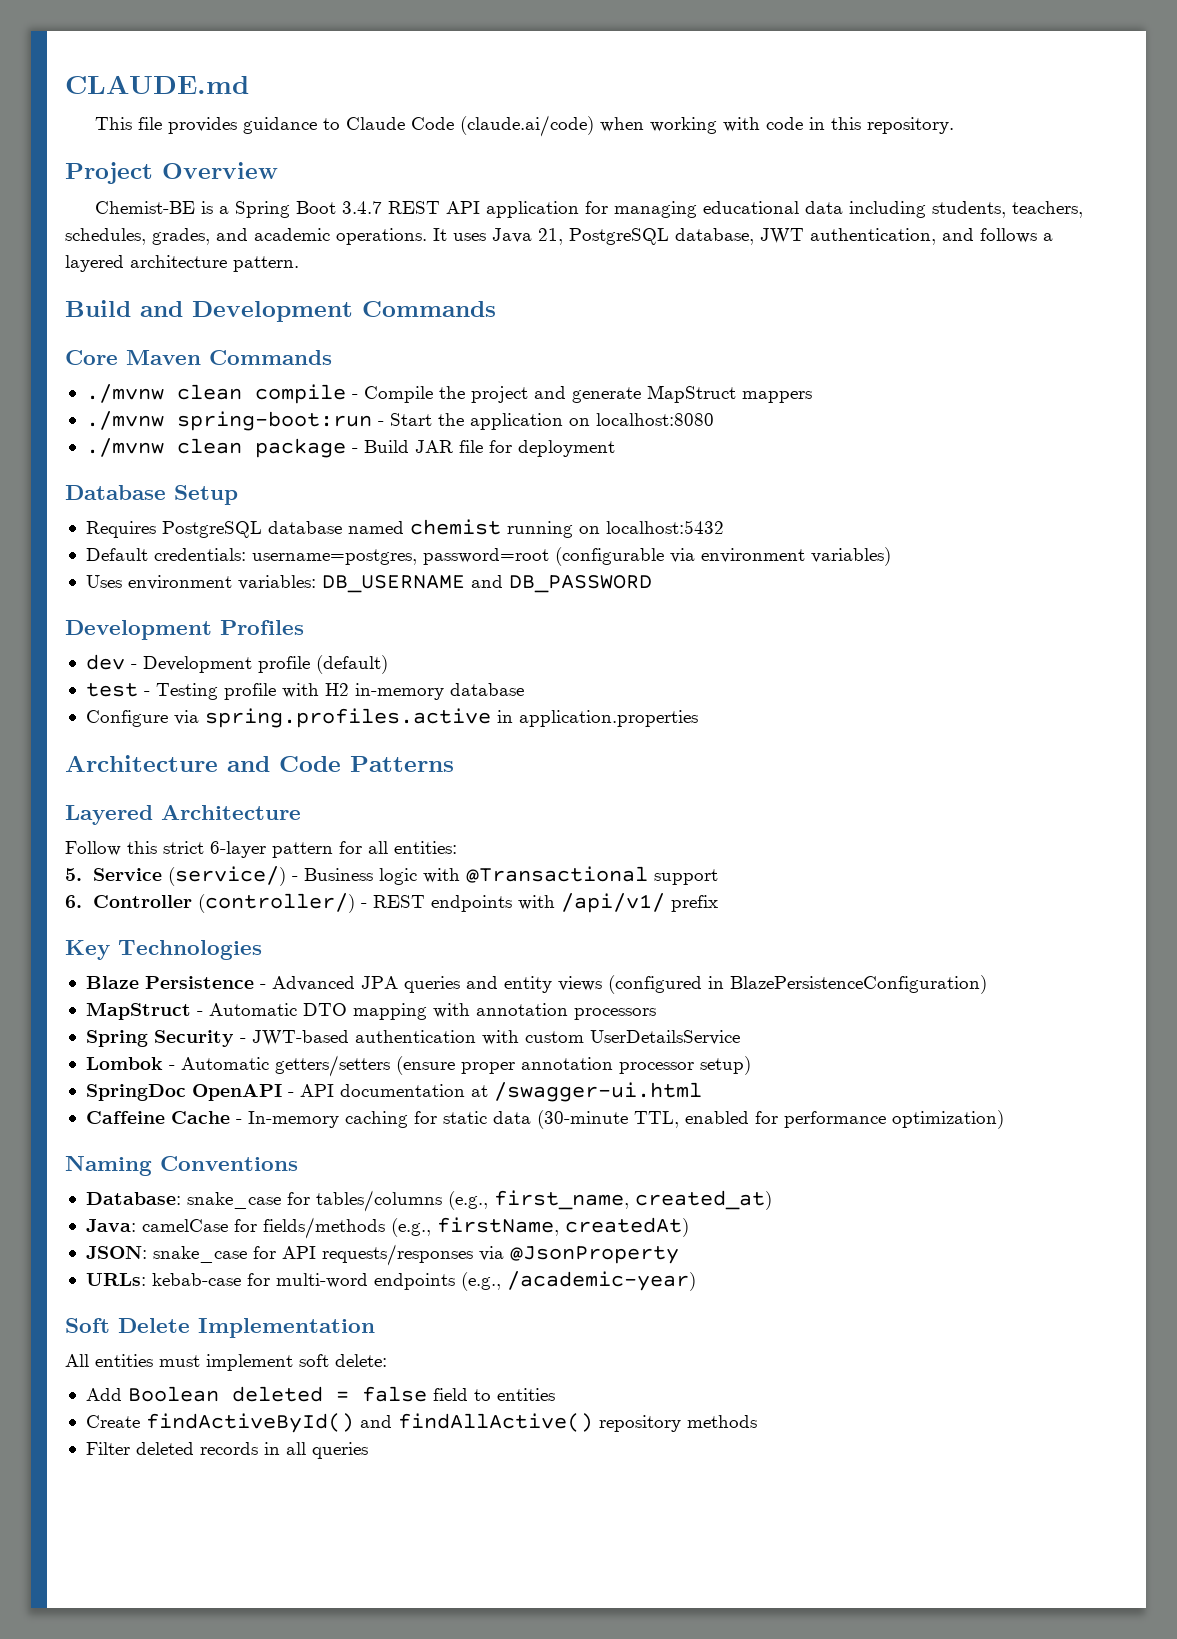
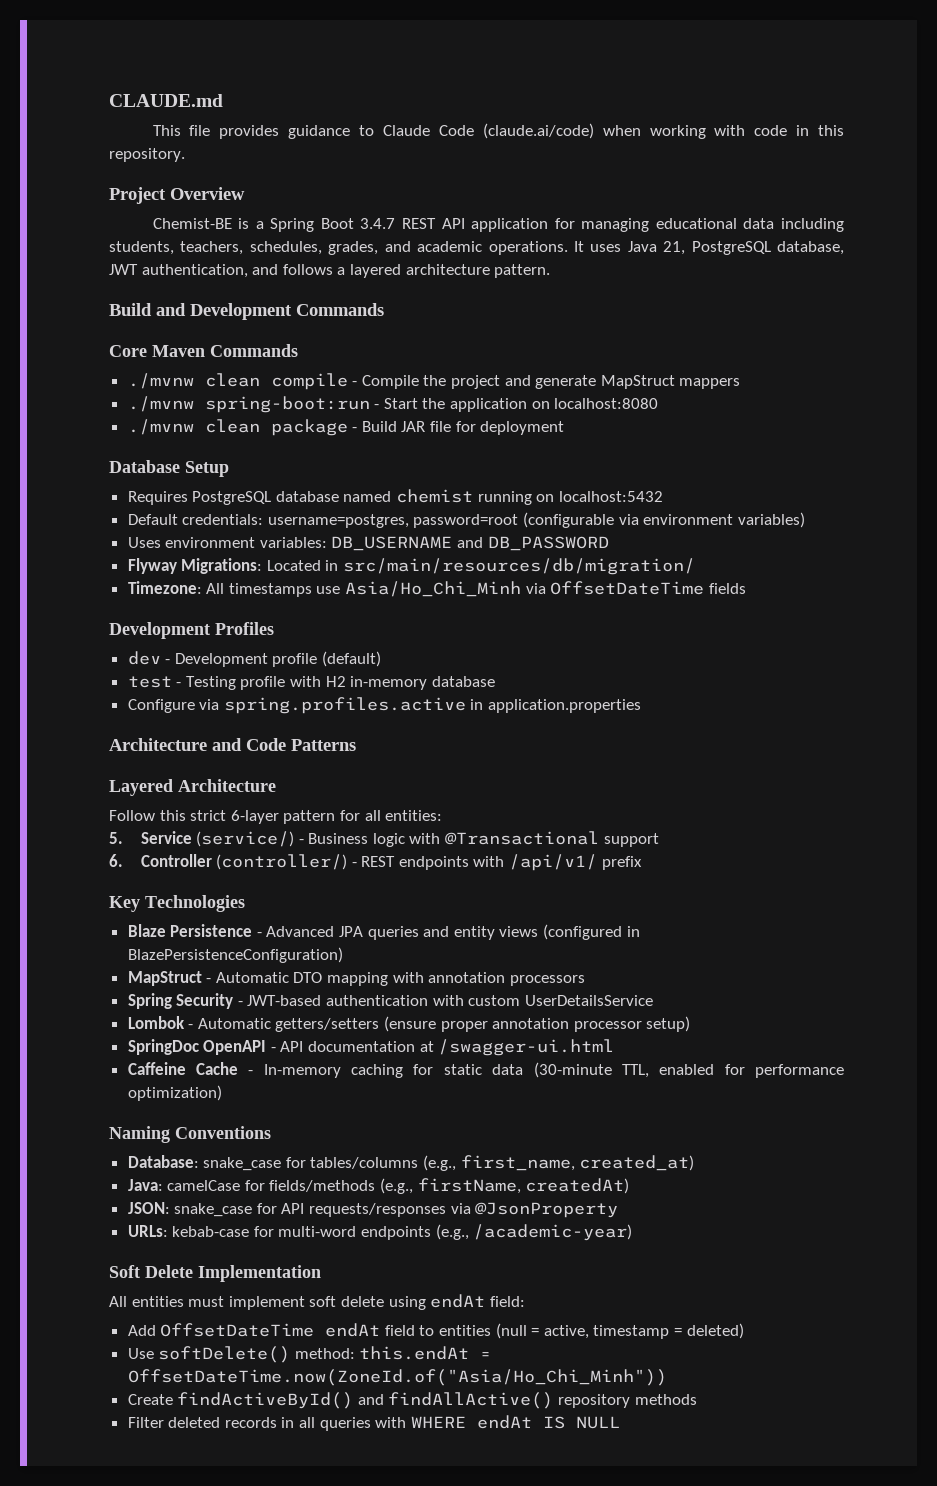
+ Flyway Migrations: Located in src/main/resources/db/migration/
+ Timezone: All timestamps use Asia/Ho_Chi_Minh via OffsetDateTime fields
- All entities must implement soft delete:
- Add Boolean deleted = false field to entities
+ All entities must implement soft delete using endAt field:
+ Add OffsetDateTime endAt field to entities (null = active, timestamp = deleted)
+ Use softDelete() method: this.endAt = OffsetDateTime.now(ZoneId.of("Asia/Ho_Chi_Minh"))
- Filter deleted records in all queries
+ Filter deleted records in all queries with WHERE endAt IS NULL

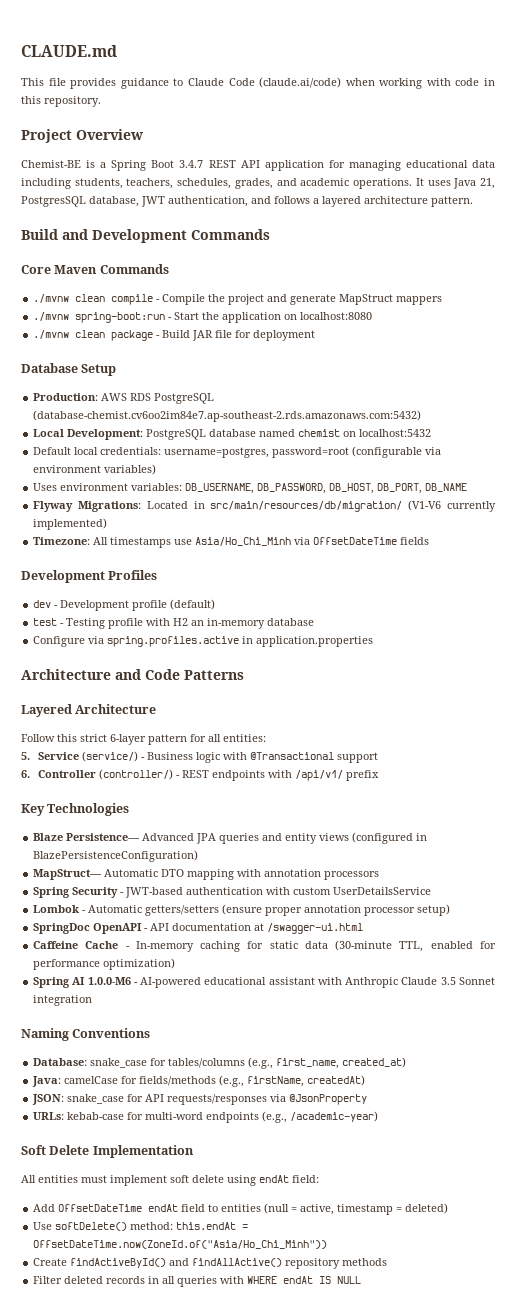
- It uses Java 21, PostgreSQL database, JWT authentication, and follows a layered architecture pattern.
+ It uses Java 21, PostgresSQL database, JWT authentication, and follows a layered architecture pattern.
- Requires PostgreSQL database named chemist running on localhost:5432
+ Production: AWS RDS PostgreSQL (database-chemist.cv6oo2im84e7.ap-southeast-2.rds.amazonaws.com:5432)
+ Local Development: PostgreSQL database named chemist on localhost:5432
- Default credentials: username=postgres, password=root (configurable via environment variables)
+ Default local credentials: username=postgres, password=root (configurable via environment variables)
- Uses environment variables: DB_USERNAME and DB_PASSWORD
+ Uses environment variables: DB_USERNAME, DB_PASSWORD, DB_HOST, DB_PORT, DB_NAME
- Flyway Migrations: Located in src/main/resources/db/migration/
+ Flyway Migrations: Located in src/main/resources/db/migration/ (V1-V6 currently implemented)
- test - Testing profile with H2 in-memory database
+ test - Testing profile with H2 an in-memory database
- Blaze Persistence - Advanced JPA queries and entity views (configured in BlazePersistenceConfiguration)
+ Blaze Persistence— Advanced JPA queries and entity views (configured in BlazePersistenceConfiguration)
- MapStruct - Automatic DTO mapping with annotation processors
+ MapStruct— Automatic DTO mapping with annotation processors
+ Spring AI 1.0.0-M6 - AI-powered educational assistant with Anthropic Claude 3.5 Sonnet integration

